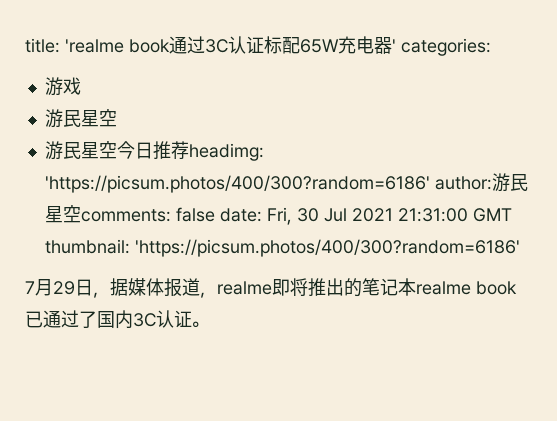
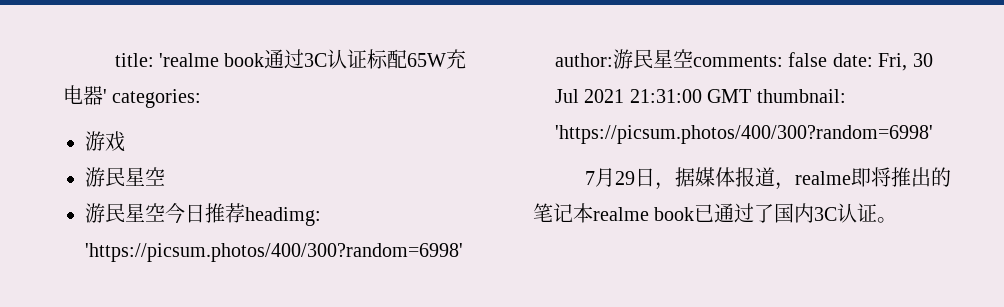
- 游民星空今日推荐headimg: 'https://picsum.photos/400/300?random=6186' author:游民星空comments: false date: Fri, 30 Jul 2021 21:31:00 GMT thumbnail: 'https://picsum.photos/400/300?random=6186'
+ 游民星空今日推荐headimg: 'https://picsum.photos/400/300?random=6998' author:游民星空comments: false date: Fri, 30 Jul 2021 21:31:00 GMT thumbnail: 'https://picsum.photos/400/300?random=6998'

